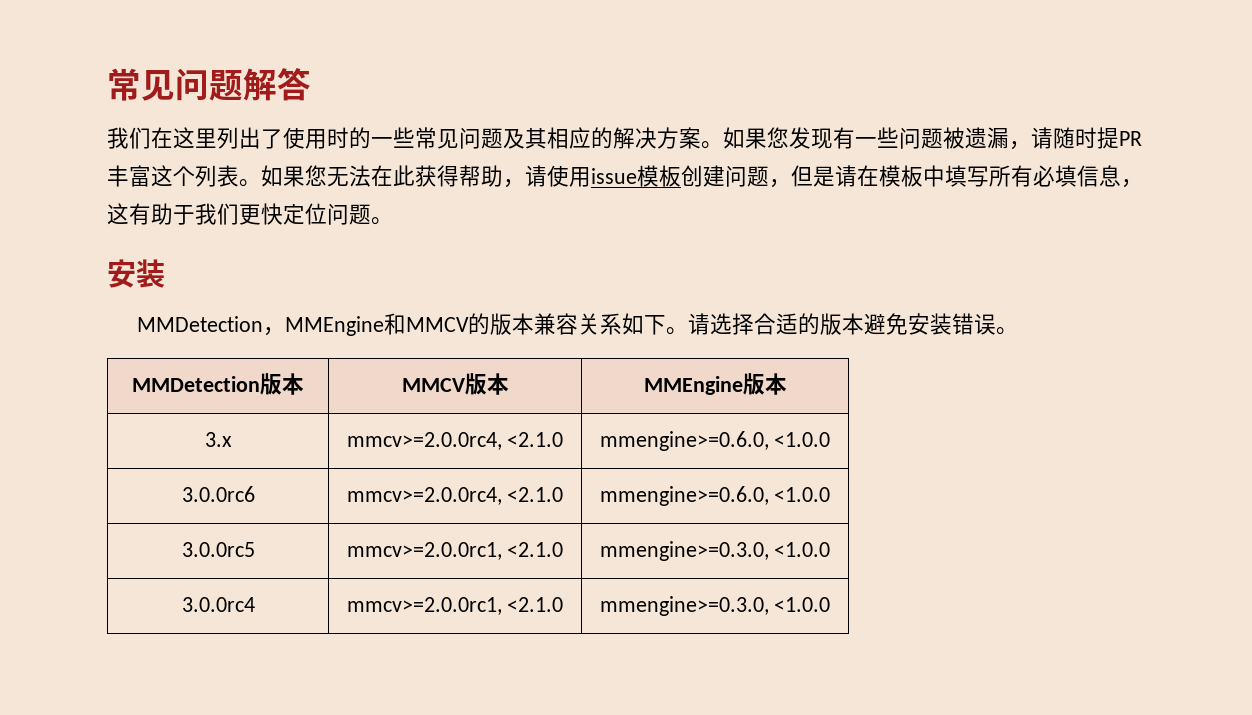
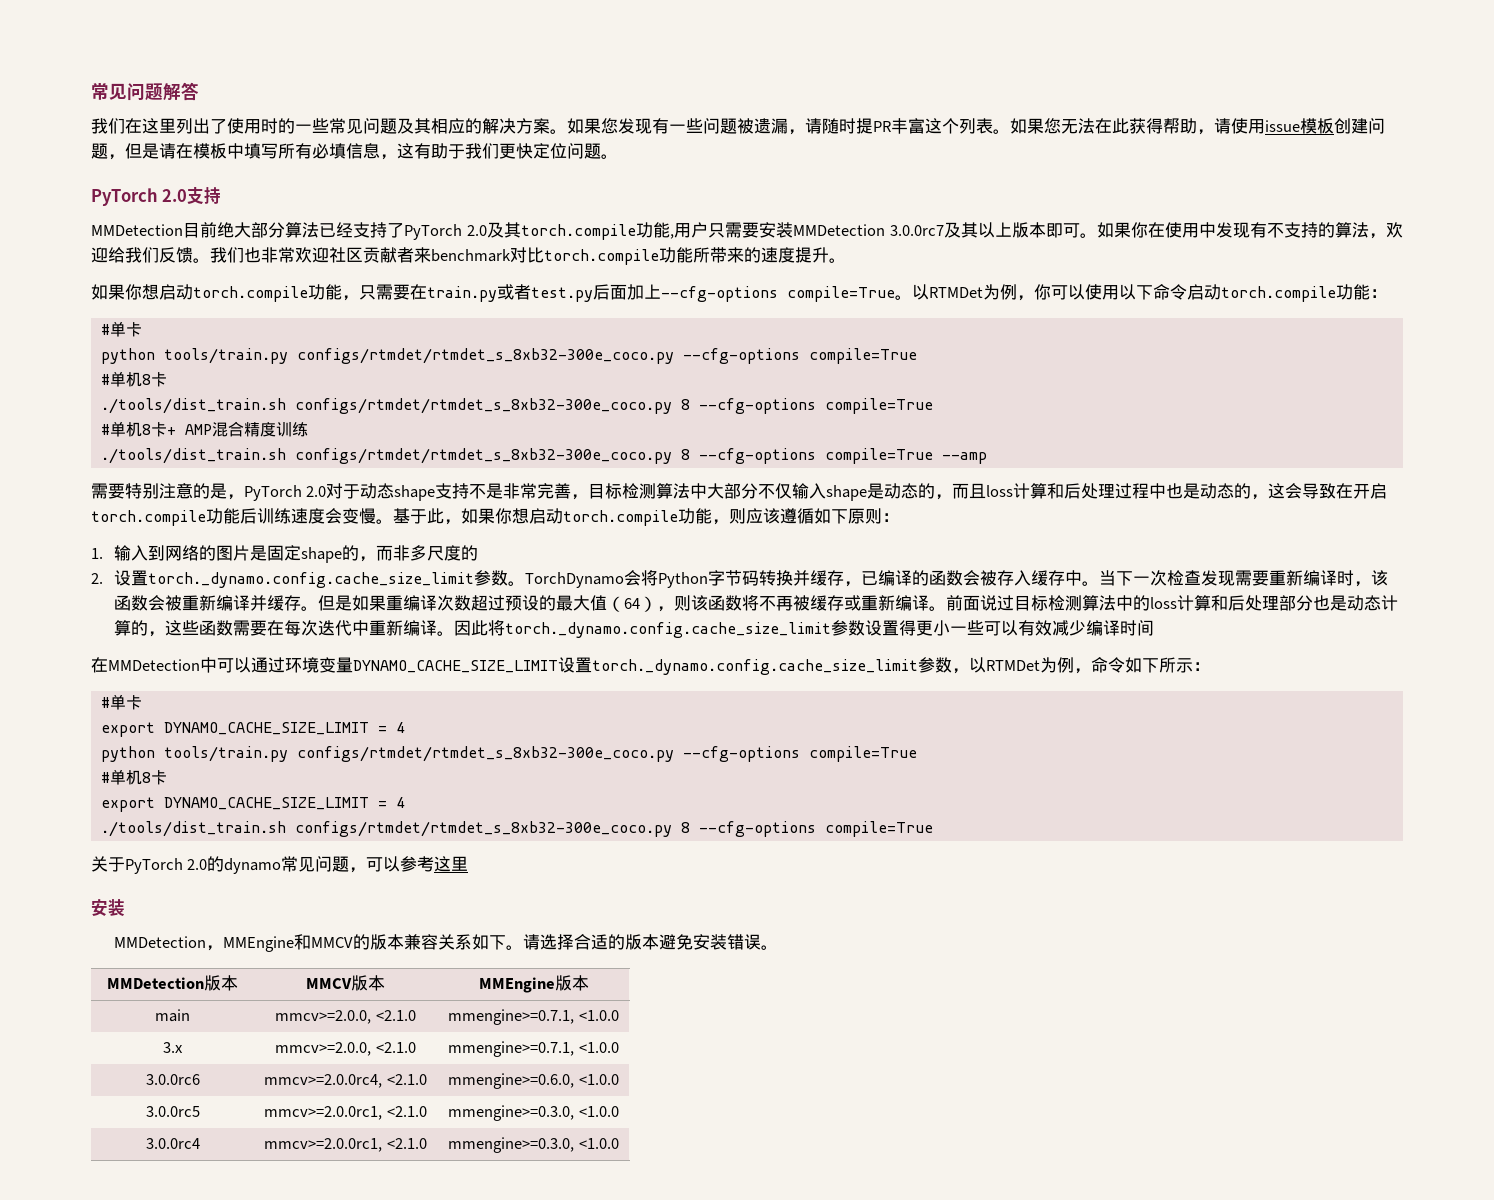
+ PyTorch 2.0支持
+ MMDetection目前绝大部分算法已经支持了PyTorch 2.0及其torch.compile功能,用户只需要安装MMDetection 3.0.0rc7及其以上版本即可。如果你在使用中发现有不支持的算法，欢迎给我们反馈。我们也非常欢迎社区贡献者来benchmark对比torch.compile功能所带来的速度提升。
+ 如果你想启动torch.compile功能，只需要在train.py或者test.py后面加上--cfg-options compile=True。以RTMDet为例，你可以使用以下命令启动torch.compile功能：
+ #单卡
+ python tools/train.py configs/rtmdet/rtmdet_s_8xb32-300e_coco.py --cfg-options compile=True
+ #单机8卡
+ ./tools/dist_train.sh configs/rtmdet/rtmdet_s_8xb32-300e_coco.py 8 --cfg-options compile=True
+ #单机8卡+ AMP混合精度训练
+ ./tools/dist_train.sh configs/rtmdet/rtmdet_s_8xb32-300e_coco.py 8 --cfg-options compile=True --amp
+ 需要特别注意的是，PyTorch 2.0对于动态shape支持不是非常完善，目标检测算法中大部分不仅输入shape是动态的，而且loss计算和后处理过程中也是动态的，这会导致在开启torch.compile功能后训练速度会变慢。基于此，如果你想启动torch.compile功能，则应该遵循如下原则：
+ 1.输入到网络的图片是固定shape的，而非多尺度的
+ 2.设置torch._dynamo.config.cache_size_limit参数。TorchDynamo会将Python字节码转换并缓存，已编译的函数会被存入缓存中。当下一次检查发现需要重新编译时，该函数会被重新编译并缓存。但是如果重编译次数超过预设的最大值（64），则该函数将不再被缓存或重新编译。前面说过目标检测算法中的loss计算和后处理部分也是动态计算的，这些函数需要在每次迭代中重新编译。因此将torch._dynamo.config.cache_size_limit参数设置得更小一些可以有效减少编译时间
+ 在MMDetection中可以通过环境变量DYNAMO_CACHE_SIZE_LIMIT设置torch._dynamo.config.cache_size_limit参数，以RTMDet为例，命令如下所示：
+ #单卡
+ export DYNAMO_CACHE_SIZE_LIMIT = 4
+ python tools/train.py configs/rtmdet/rtmdet_s_8xb32-300e_coco.py --cfg-options compile=True
+ #单机8卡
+ export DYNAMO_CACHE_SIZE_LIMIT = 4
+ ./tools/dist_train.sh configs/rtmdet/rtmdet_s_8xb32-300e_coco.py 8 --cfg-options compile=True
+ 关于PyTorch 2.0的dynamo常见问题，可以参考这里
+ main | mmcv>=2.0.0, <2.1.0 | mmengine>=0.7.1, <1.0.0
- 3.x | mmcv>=2.0.0rc4, <2.1.0 | mmengine>=0.6.0, <1.0.0
+ 3.x | mmcv>=2.0.0, <2.1.0 | mmengine>=0.7.1, <1.0.0

